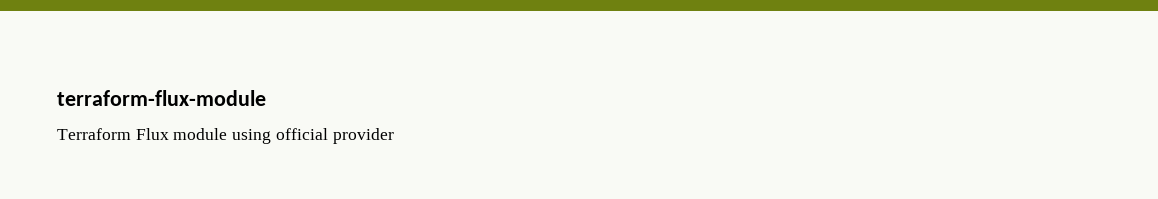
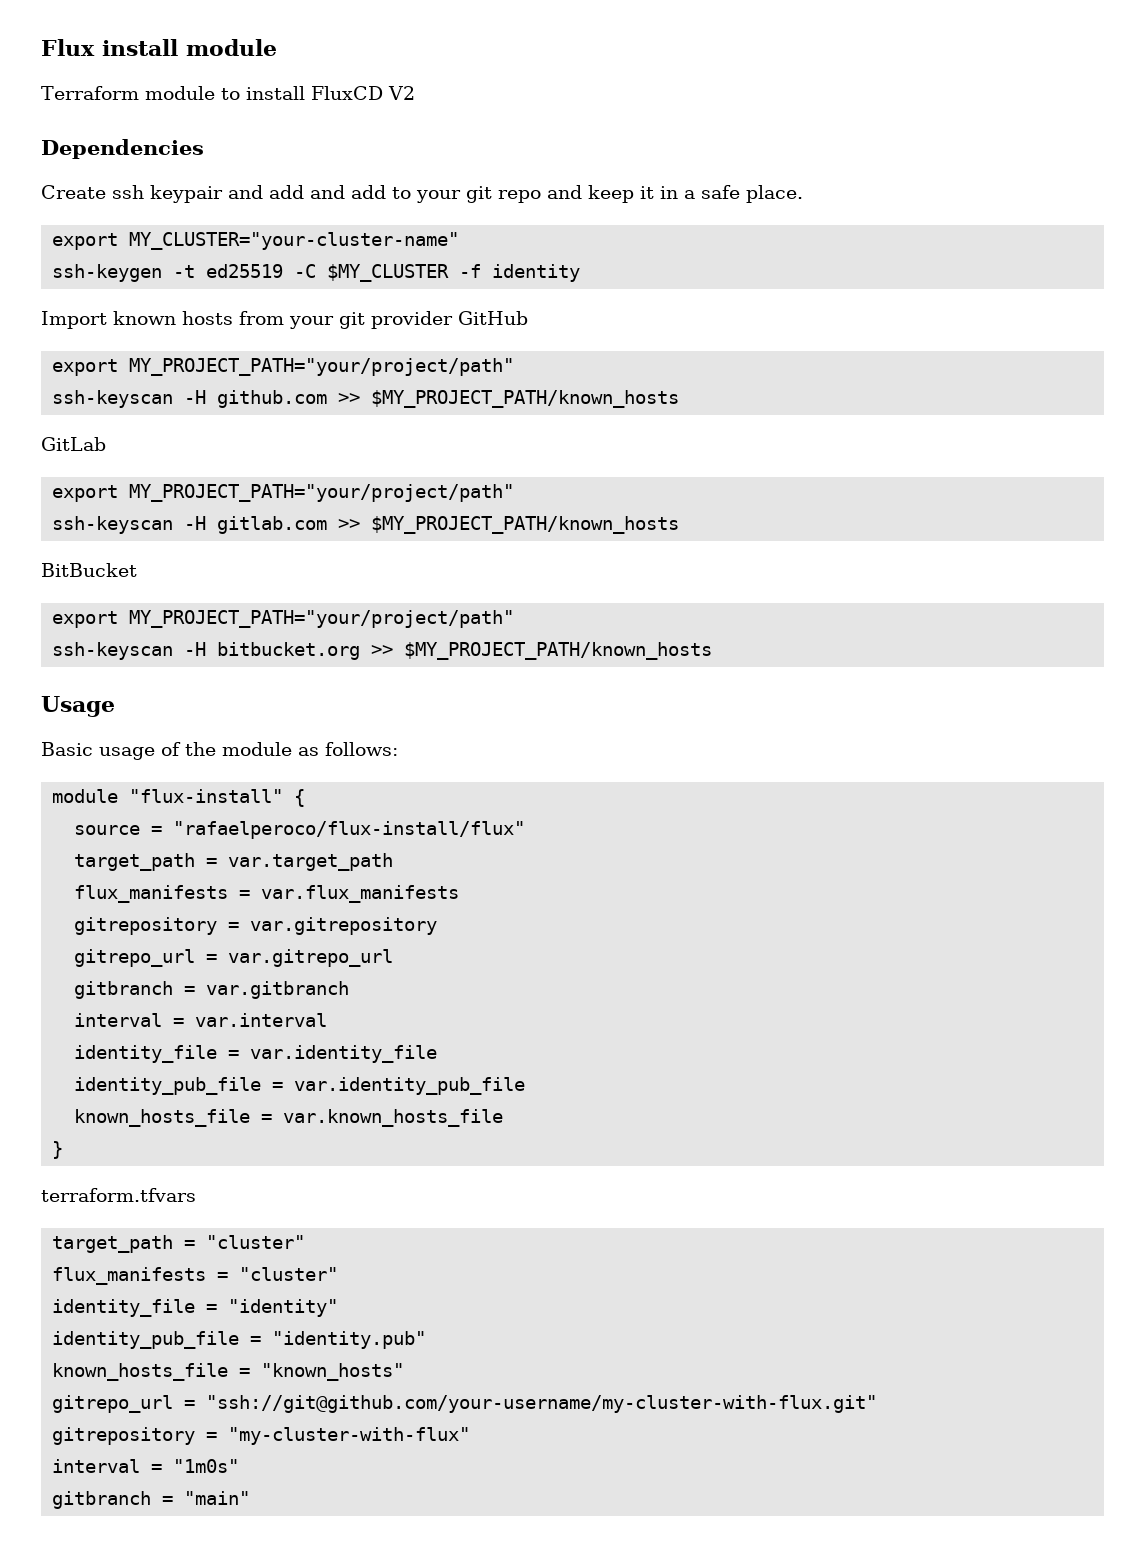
- terraform-flux-module
- Terraform Flux module using official provider
+ Flux install module
+ Terraform module to install FluxCD V2
+ Dependencies
+ Create ssh keypair and add and add to your git repo and keep it in a safe place.
+ export MY_CLUSTER="your-cluster-name"
+ ssh-keygen -t ed25519 -C $MY_CLUSTER -f identity
+ Import known hosts from your git provider GitHub
+ export MY_PROJECT_PATH="your/project/path"
+ ssh-keyscan -H github.com >> $MY_PROJECT_PATH/known_hosts
+ GitLab
+ export MY_PROJECT_PATH="your/project/path"
+ ssh-keyscan -H gitlab.com >> $MY_PROJECT_PATH/known_hosts
+ BitBucket
+ export MY_PROJECT_PATH="your/project/path"
+ ssh-keyscan -H bitbucket.org >> $MY_PROJECT_PATH/known_hosts
+ Usage
+ Basic usage of the module as follows:
+ module "flux-install" {
+ source = "rafaelperoco/flux-install/flux"
+ target_path = var.target_path
+ flux_manifests = var.flux_manifests
+ gitrepository = var.gitrepository
+ gitrepo_url = var.gitrepo_url
+ gitbranch = var.gitbranch
+ interval = var.interval
+ identity_file = var.identity_file
+ identity_pub_file = var.identity_pub_file
+ known_hosts_file = var.known_hosts_file
+ }
+ terraform.tfvars
+ target_path = "cluster"
+ flux_manifests = "cluster"
+ identity_file = "identity"
+ identity_pub_file = "identity.pub"
+ known_hosts_file = "known_hosts"
+ gitrepo_url = "ssh://git@github.com/your-username/my-cluster-with-flux.git"
+ gitrepository = "my-cluster-with-flux"
+ interval = "1m0s"
+ gitbranch = "main"

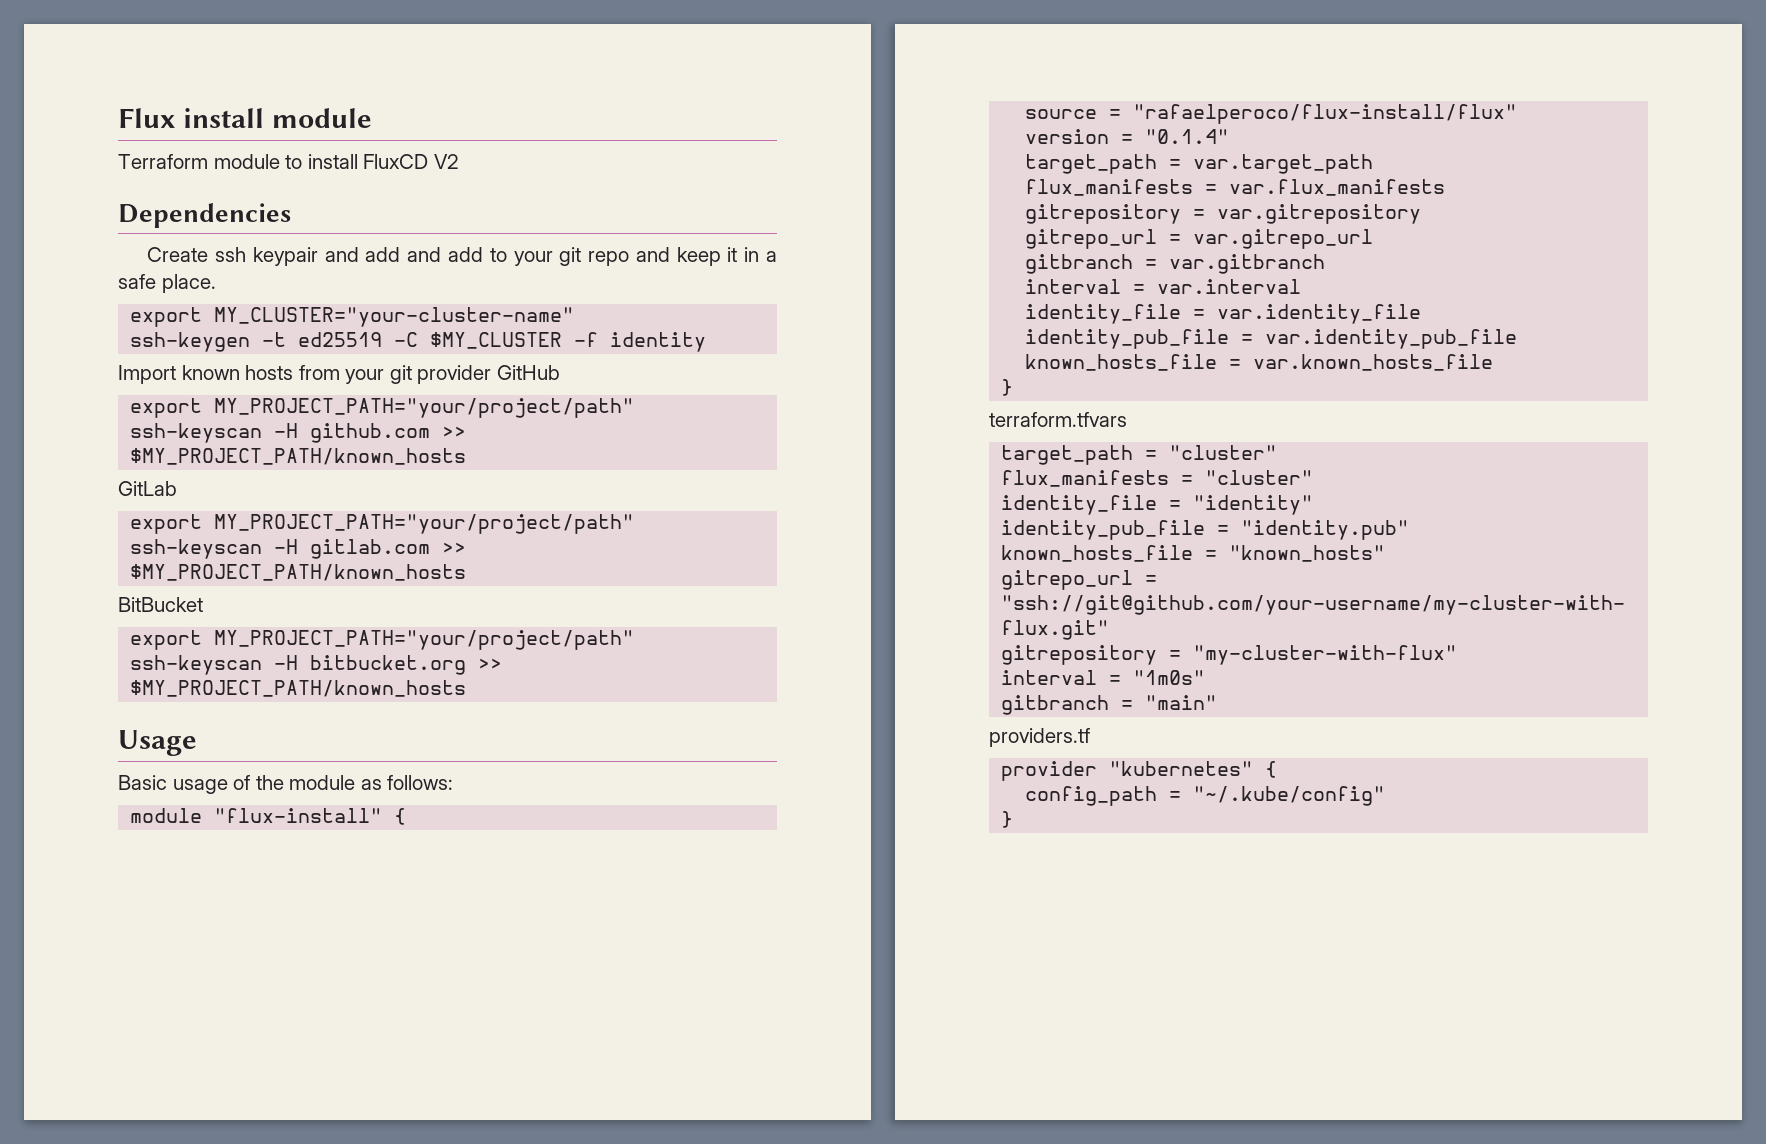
+ version = "0.1.4"
+ providers.tf
+ provider "kubernetes" {
+ config_path = "~/.kube/config"
+ }

